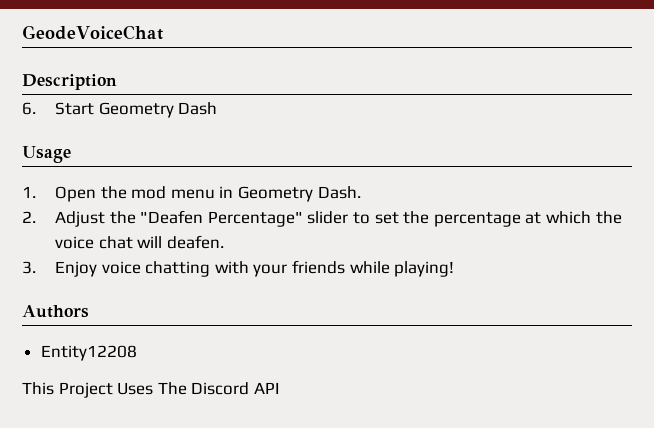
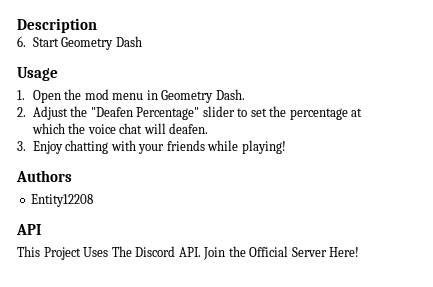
- GeodeVoiceChat
- 3. Enjoy voice chatting with your friends while playing!
+ 3. Enjoy chatting with your friends while playing!
+ API
- This Project Uses The Discord API
+ This Project Uses The Discord API. Join the Official Server Here!

